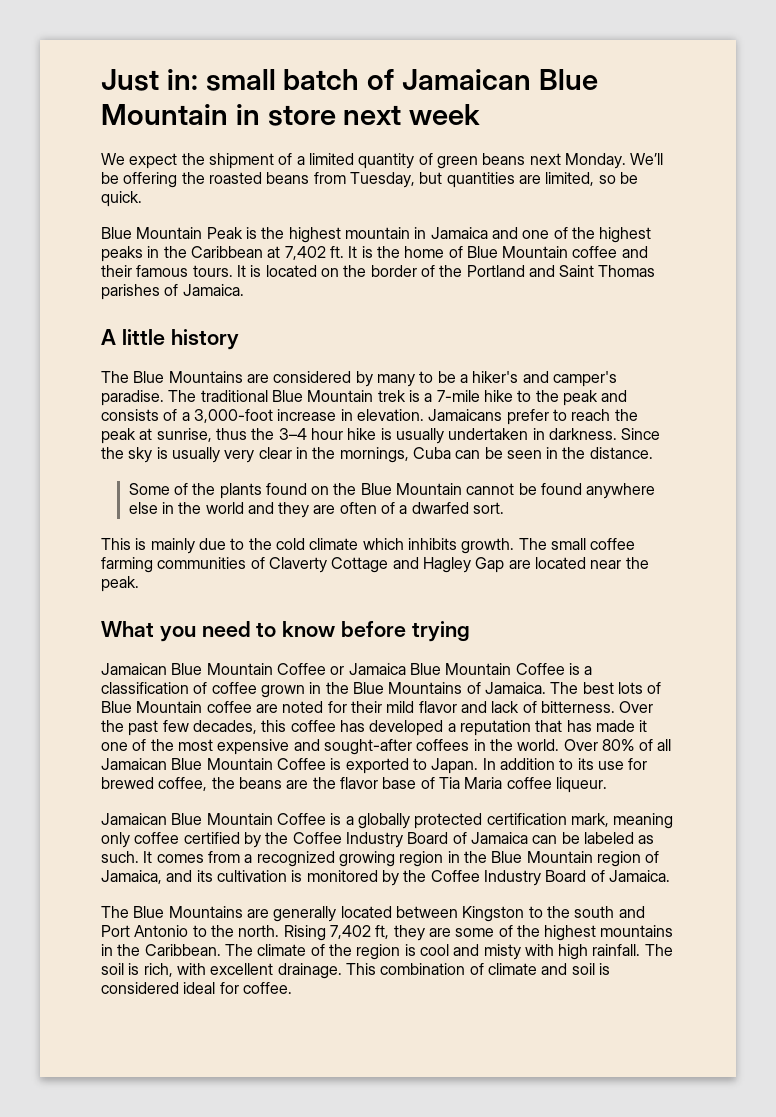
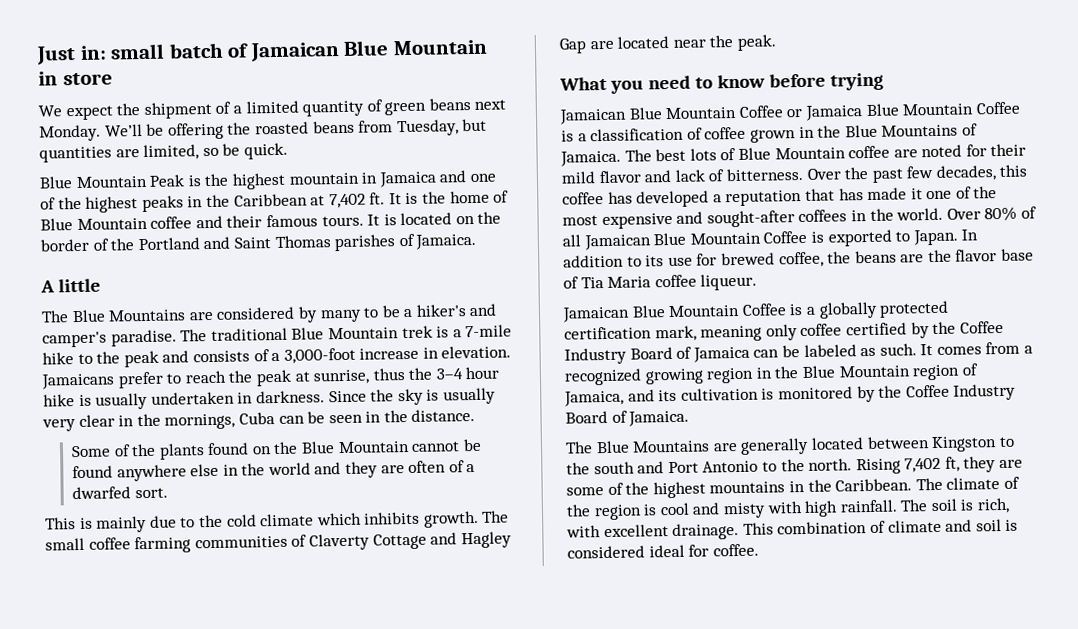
- Just in: small batch of Jamaican Blue Mountain in store next week
+ Just in: small batch of Jamaican Blue Mountain in store
- A little history
+ A little

